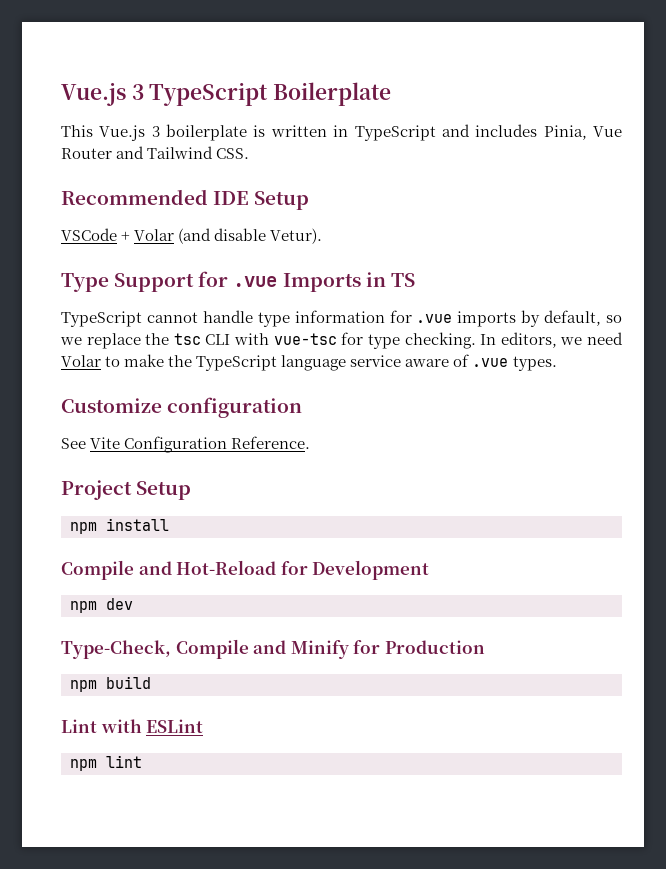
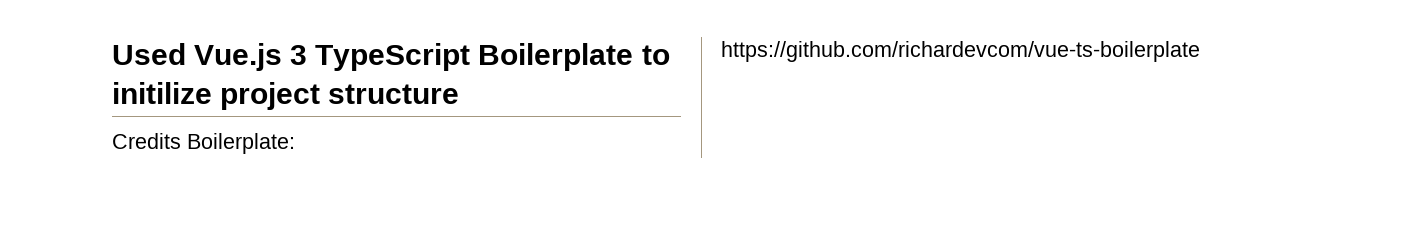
- Vue.js 3 TypeScript Boilerplate
- This Vue.js 3 boilerplate is written in TypeScript and includes Pinia, Vue Router and Tailwind CSS.
- Recommended IDE Setup
- VSCode + Volar (and disable Vetur).
- Type Support for .vue Imports in TS
- TypeScript cannot handle type information for .vue imports by default, so we replace the tsc CLI with vue-tsc for type checking. In editors, we need Volar to make the TypeScript language service aware of .vue types.
- Customize configuration
- See Vite Configuration Reference.
- Project Setup
- npm install
- Compile and Hot-Reload for Development
- npm dev
- Type-Check, Compile and Minify for Production
- npm build
- Lint with ESLint
- npm lint
+ Used Vue.js 3 TypeScript Boilerplate to initilize project structure
+ Credits Boilerplate: https://github.com/richardevcom/vue-ts-boilerplate

